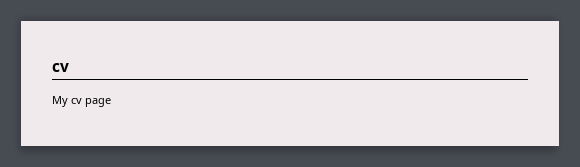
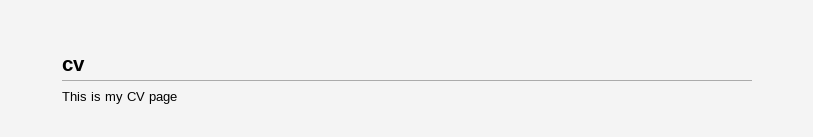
- My cv page
+ This is my CV page

